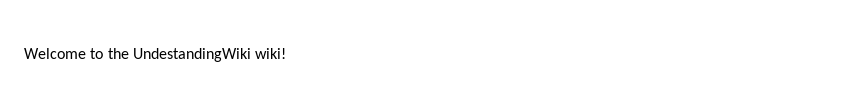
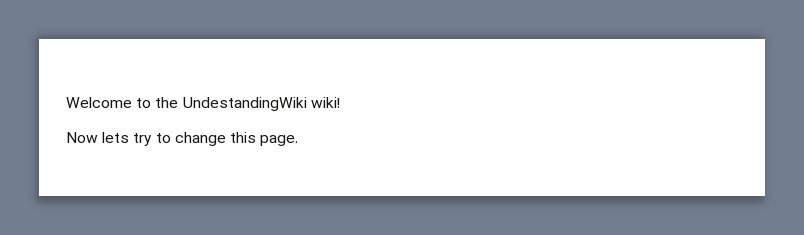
+ Now lets try to change this page.

